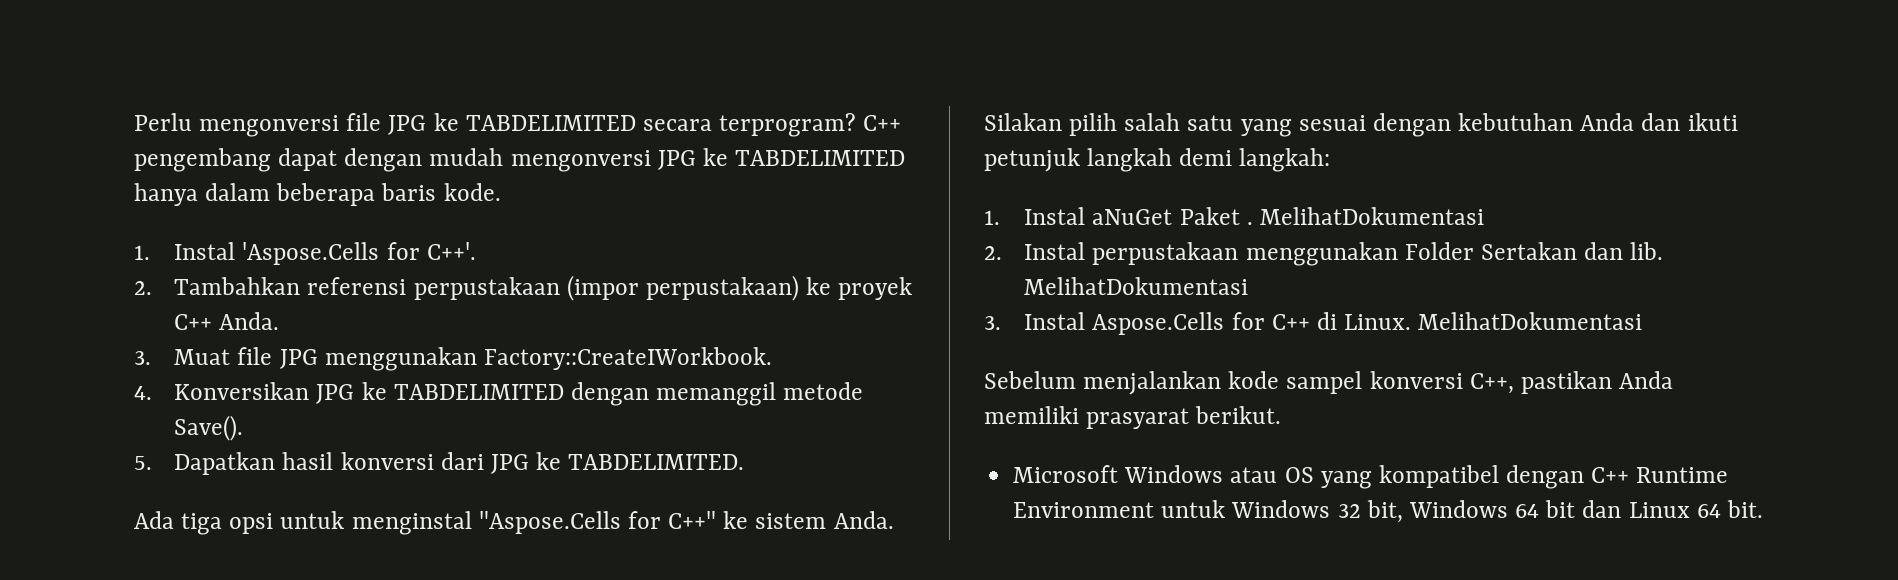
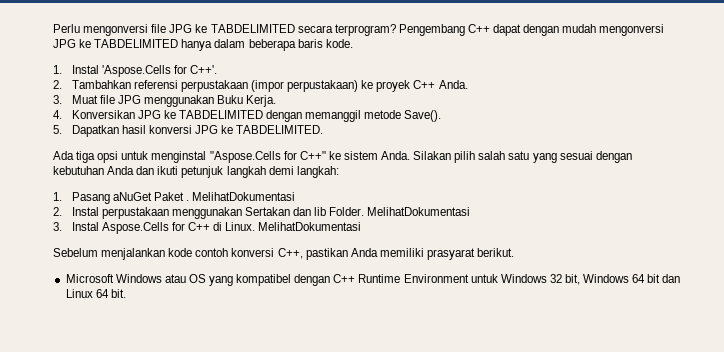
- C++ pengembang dapat dengan mudah mengonversi JPG ke TABDELIMITED hanya dalam beberapa baris kode.
+ Pengembang C++ dapat dengan mudah mengonversi JPG ke TABDELIMITED hanya dalam beberapa baris kode.
- 3. Muat file JPG menggunakan Factory::CreateIWorkbook.
+ 3. Muat file JPG menggunakan Buku Kerja.
- 5. Dapatkan hasil konversi dari JPG ke TABDELIMITED.
+ 5. Dapatkan hasil konversi JPG ke TABDELIMITED.
- 1. Instal aNuGet Paket .
+ 1. Pasang aNuGet Paket .
- 2. Instal perpustakaan menggunakan Folder Sertakan dan lib.
+ 2. Instal perpustakaan menggunakan Sertakan dan lib Folder.
- Sebelum menjalankan kode sampel konversi C++, pastikan Anda memiliki prasyarat berikut.
+ Sebelum menjalankan kode contoh konversi C++, pastikan Anda memiliki prasyarat berikut.

